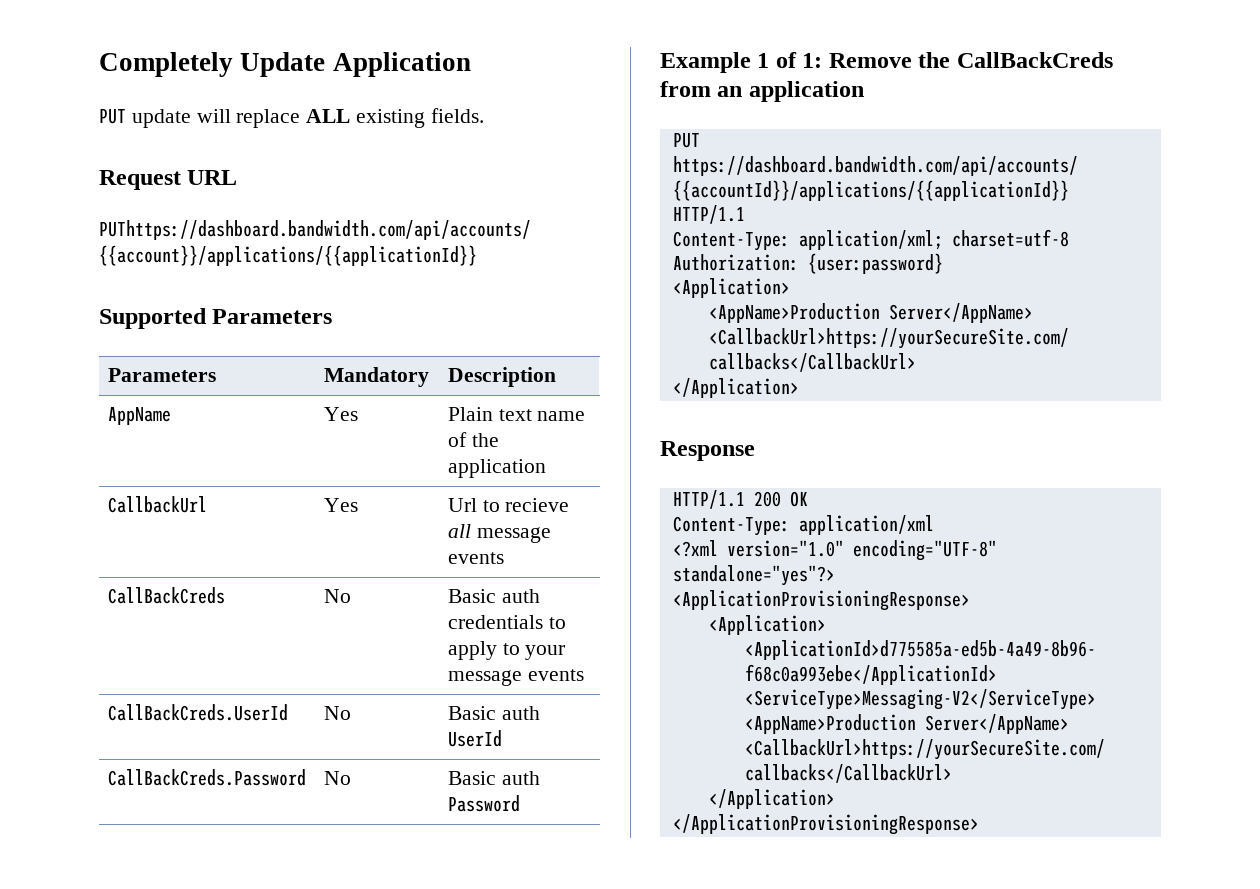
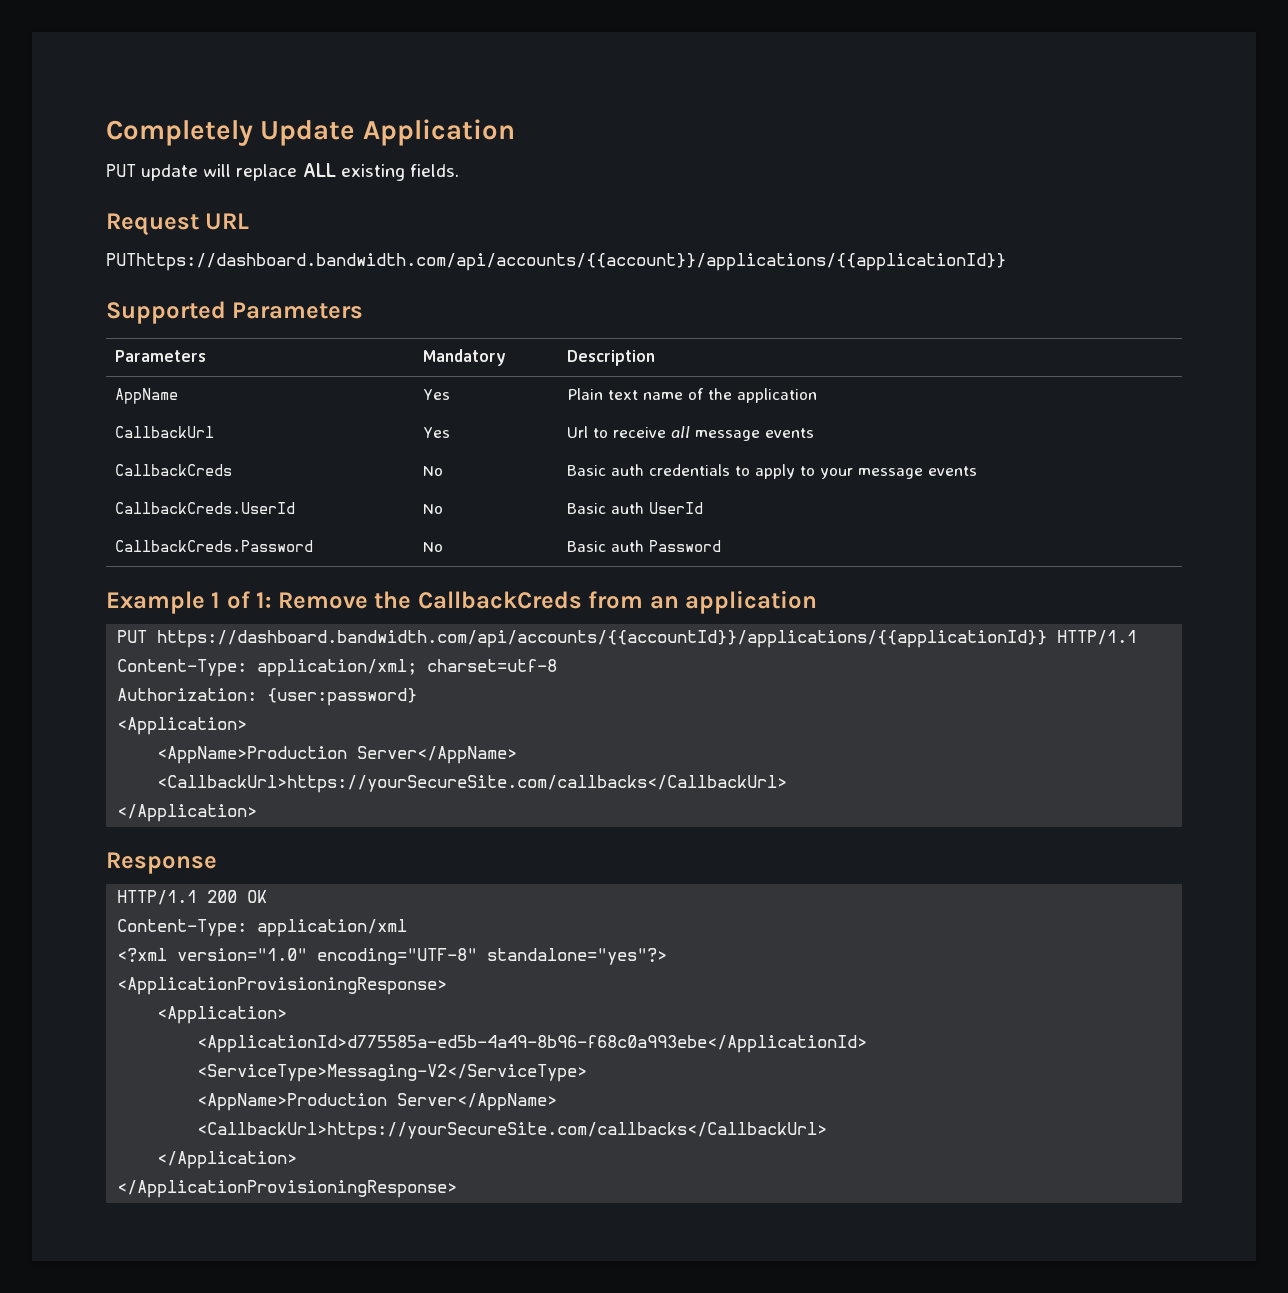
- CallbackUrl | Yes | Url to recieve all message events
+ CallbackUrl | Yes | Url to receive all message events
- CallBackCreds | No | Basic auth credentials to apply to your message events
+ CallbackCreds | No | Basic auth credentials to apply to your message events
- CallBackCreds.UserId | No | Basic auth UserId
+ CallbackCreds.UserId | No | Basic auth UserId
- CallBackCreds.Password | No | Basic auth Password
+ CallbackCreds.Password | No | Basic auth Password
- Example 1 of 1: Remove the CallBackCreds from an application
+ Example 1 of 1: Remove the CallbackCreds from an application

